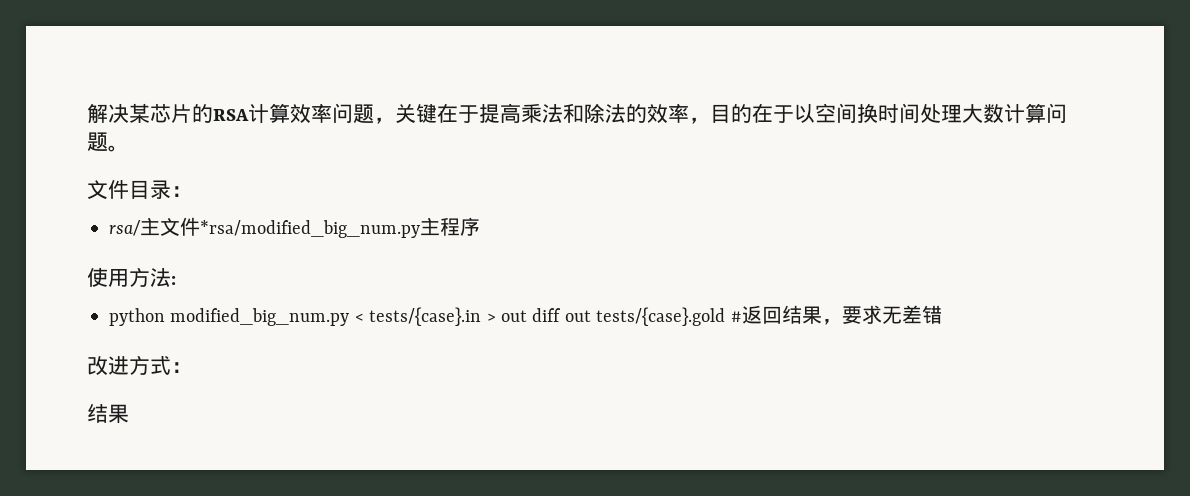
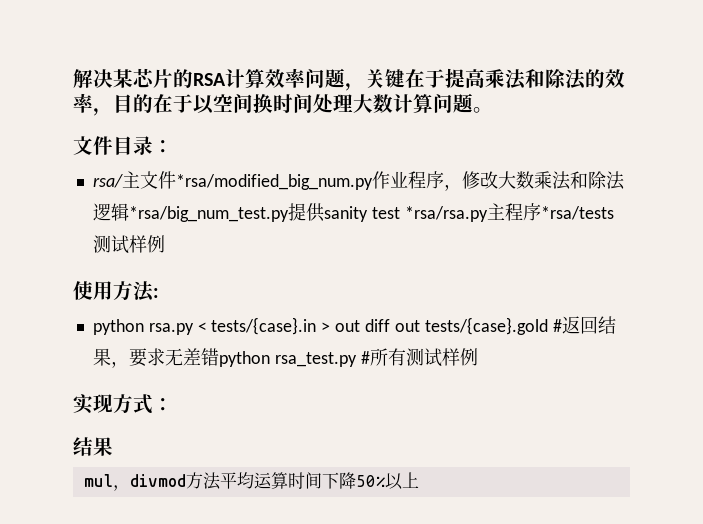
- rsa/主文件*rsa/modified_big_num.py主程序
+ rsa/主文件*rsa/modified_big_num.py作业程序，修改大数乘法和除法逻辑*rsa/big_num_test.py提供sanity test *rsa/rsa.py主程序*rsa/tests测试样例
- python modified_big_num.py < tests/{case}.in > out diff out tests/{case}.gold #返回结果，要求无差错
- 改进方式：
+ python rsa.py < tests/{case}.in > out diff out tests/{case}.gold #返回结果，要求无差错python rsa_test.py #所有测试样例
+ 实现方式：
  结果
+ mul，divmod方法平均运算时间下降50%以上

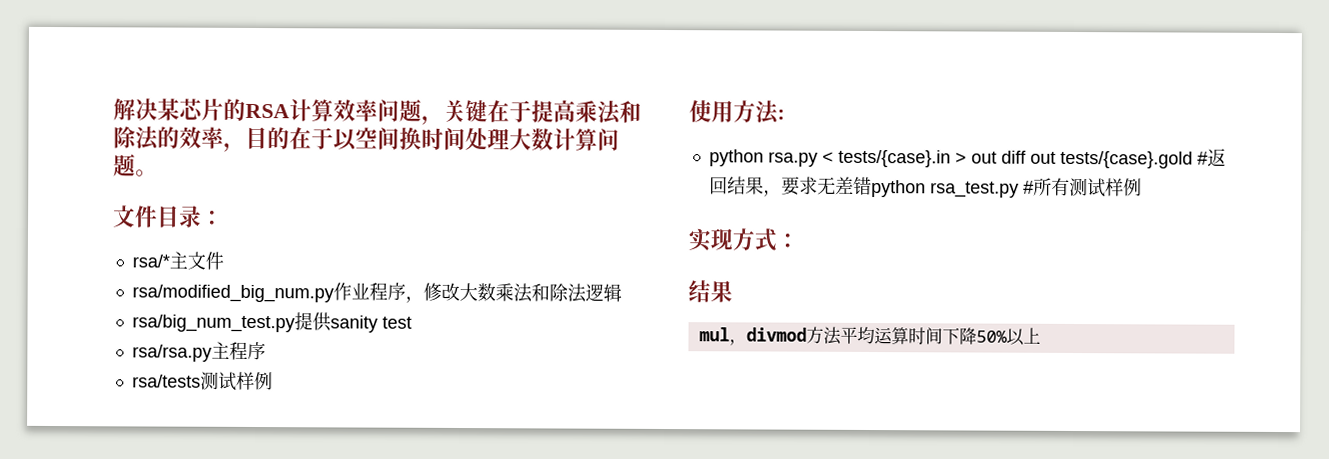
- rsa/主文件*rsa/modified_big_num.py作业程序，修改大数乘法和除法逻辑*rsa/big_num_test.py提供sanity test *rsa/rsa.py主程序*rsa/tests测试样例
+ rsa/*主文件
+ rsa/modified_big_num.py作业程序，修改大数乘法和除法逻辑
+ rsa/big_num_test.py提供sanity test
+ rsa/rsa.py主程序
+ rsa/tests测试样例

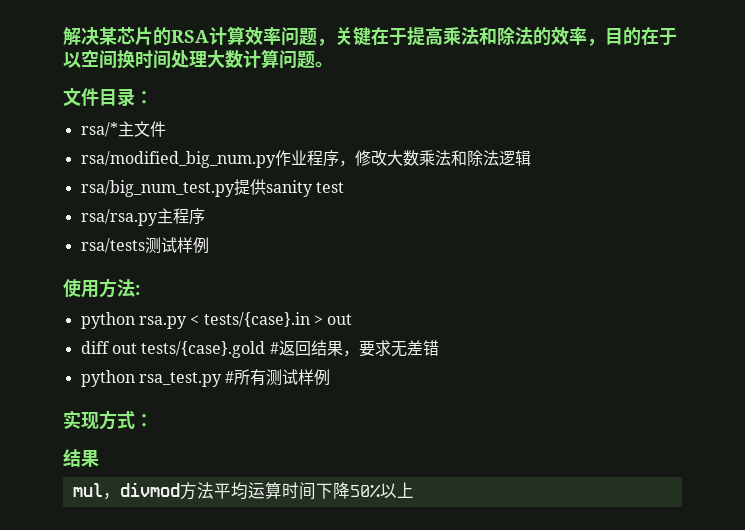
- python rsa.py < tests/{case}.in > out diff out tests/{case}.gold #返回结果，要求无差错python rsa_test.py #所有测试样例
+ python rsa.py < tests/{case}.in > out
+ diff out tests/{case}.gold #返回结果，要求无差错
+ python rsa_test.py #所有测试样例

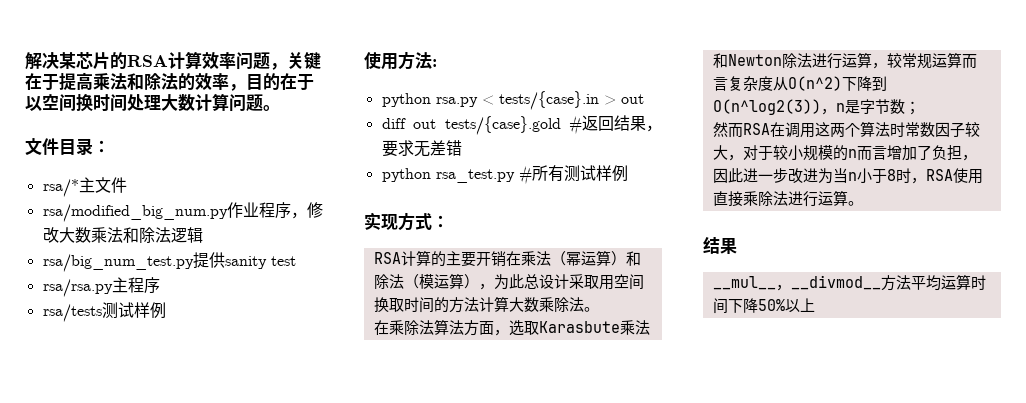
+ RSA计算的主要开销在乘法（幂运算）和除法（模运算），为此总设计采取用空间换取时间的方法计算大数乘除法。
+ 在乘除法算法方面，选取Karasbute乘法和Newton除法进行运算，较常规运算而言复杂度从O(n^2)下降到O(n^log2(3))，n是字节数；
+ 然而RSA在调用这两个算法时常数因子较大，对于较小规模的n而言增加了负担，因此进一步改进为当n小于8时，RSA使用直接乘除法进行运算。
- mul，divmod方法平均运算时间下降50%以上
+ __mul__，__divmod__方法平均运算时间下降50%以上

